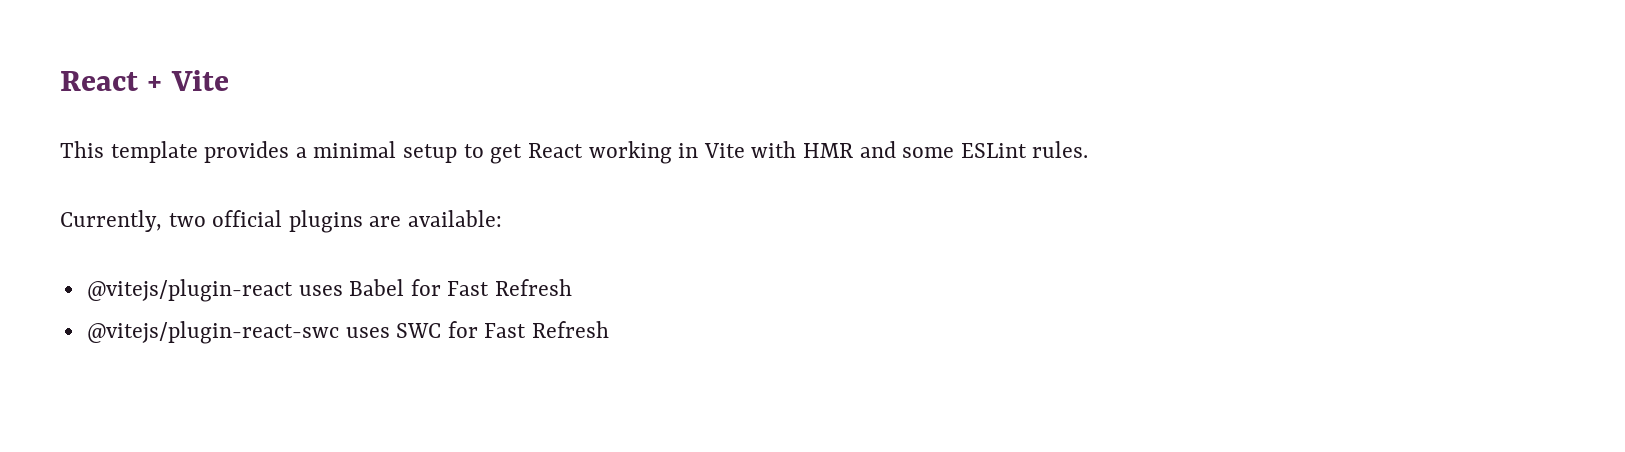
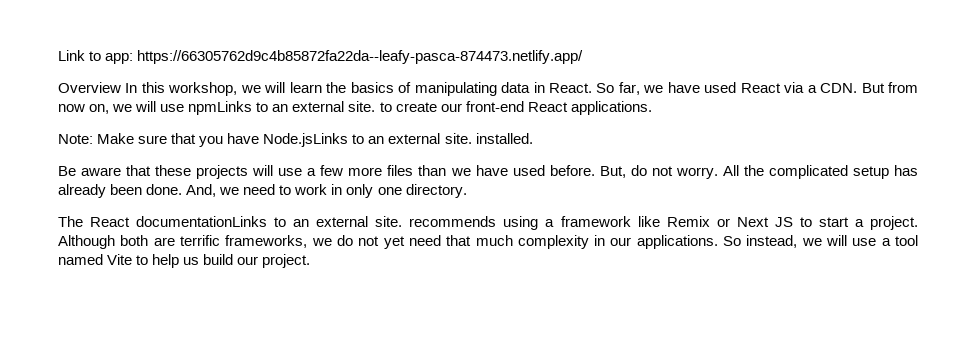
- React + Vite
- This template provides a minimal setup to get React working in Vite with HMR and some ESLint rules.
- Currently, two official plugins are available:
- @vitejs/plugin-react uses Babel for Fast Refresh
- @vitejs/plugin-react-swc uses SWC for Fast Refresh
+ Link to app: https://66305762d9c4b85872fa22da--leafy-pasca-874473.netlify.app/
+ Overview In this workshop, we will learn the basics of manipulating data in React. So far, we have used React via a CDN. But from now on, we will use npmLinks to an external site. to create our front-end React applications.
+ Note: Make sure that you have Node.jsLinks to an external site. installed.
+ Be aware that these projects will use a few more files than we have used before. But, do not worry. All the complicated setup has already been done. And, we need to work in only one directory.
+ The React documentationLinks to an external site. recommends using a framework like Remix or Next JS to start a project. Although both are terrific frameworks, we do not yet need that much complexity in our applications. So instead, we will use a tool named Vite to help us build our project.

